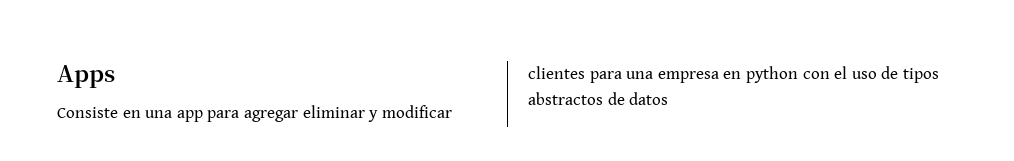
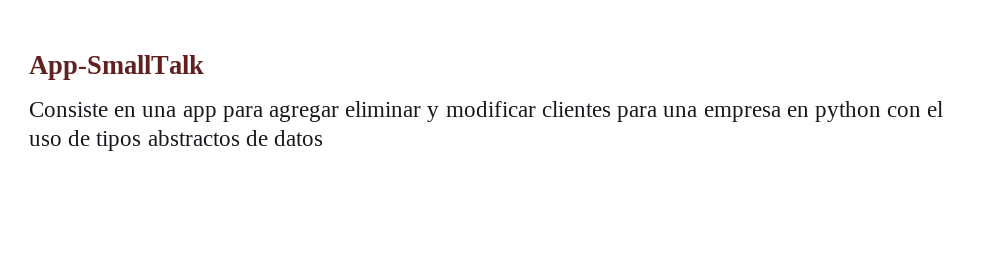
- Apps
+ App-SmallTalk

